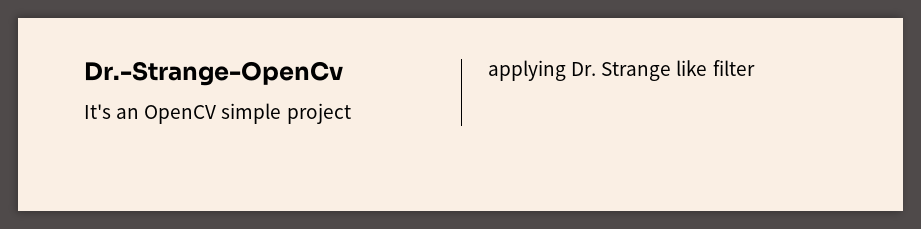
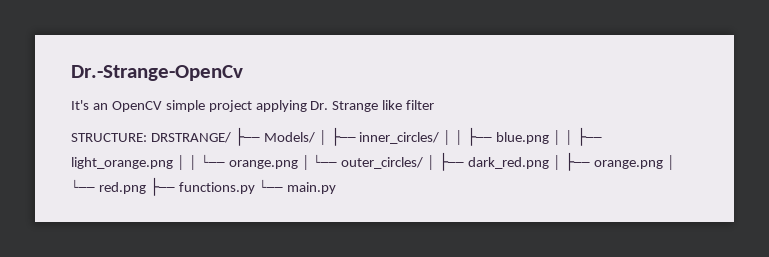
+ STRUCTURE: DRSTRANGE/ ├── Models/ │ ├── inner_circles/ │ │ ├── blue.png │ │ ├── light_orange.png │ │ └── orange.png │ └── outer_circles/ │ ├── dark_red.png │ ├── orange.png │ └── red.png ├── functions.py └── main.py

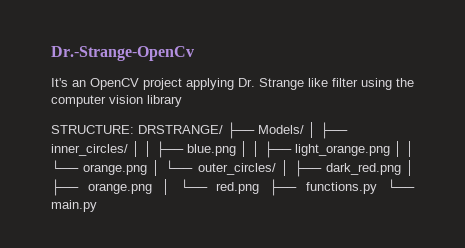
- It's an OpenCV simple project applying Dr. Strange like filter
+ It's an OpenCV project applying Dr. Strange like filter using the computer vision library

